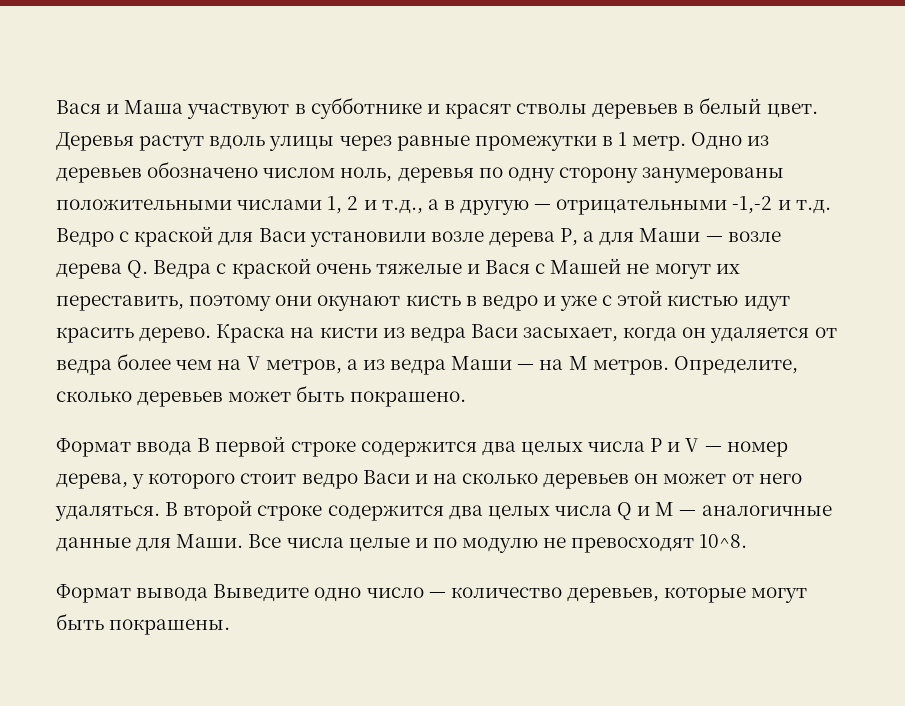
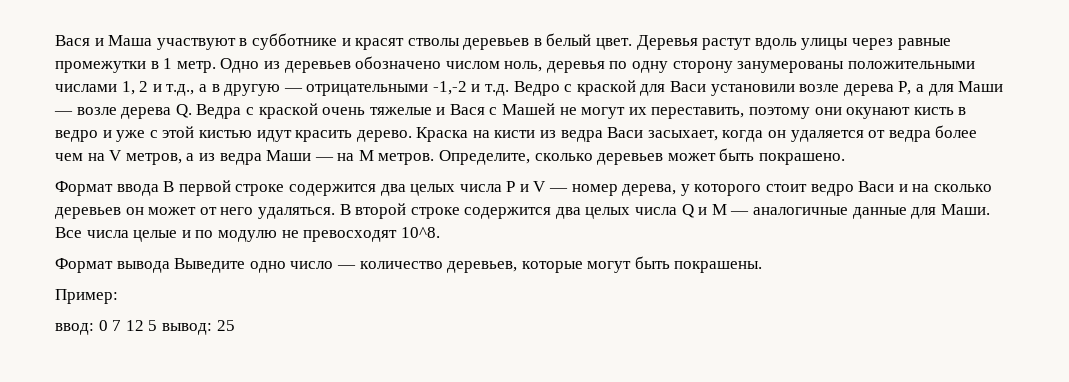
+ Пример:
+ ввод: 0 7 12 5 вывод: 25

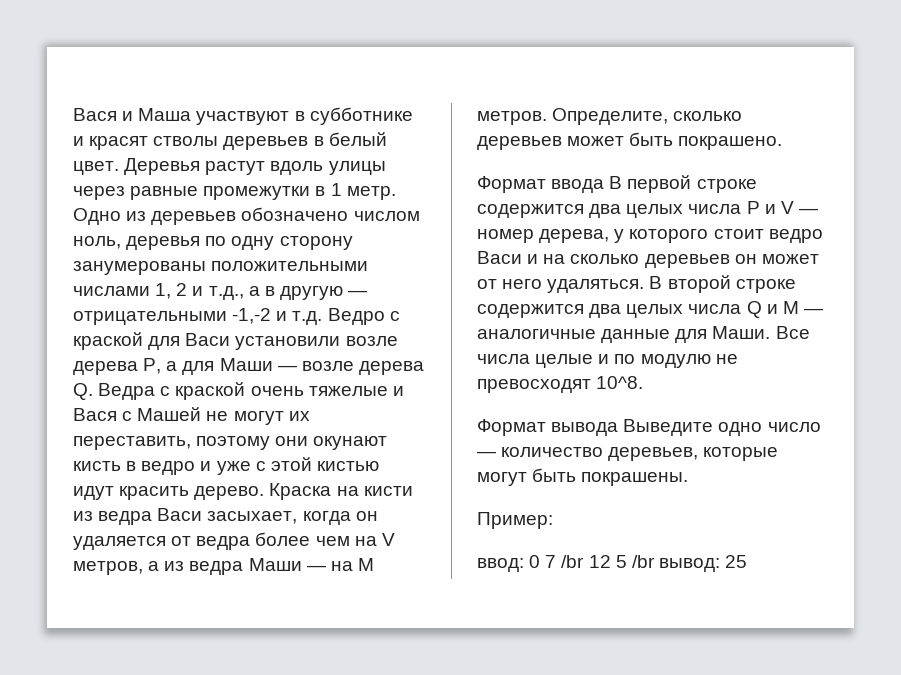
- ввод: 0 7 12 5 вывод: 25
+ ввод: 0 7 /br 12 5 /br вывод: 25

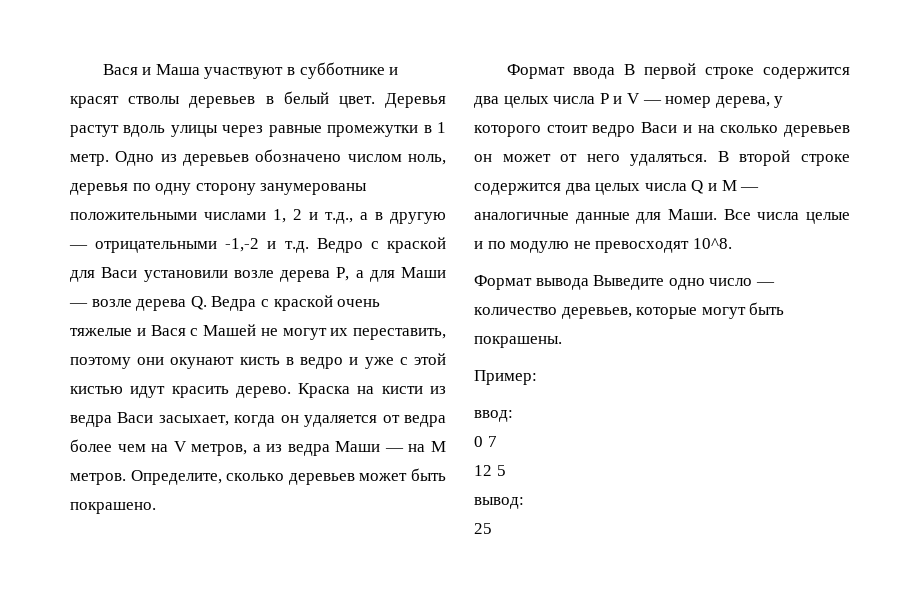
- ввод: 0 7 /br 12 5 /br вывод: 25
+ ввод:
+ 0 7
+ 12 5
+ вывод:
+ 25

